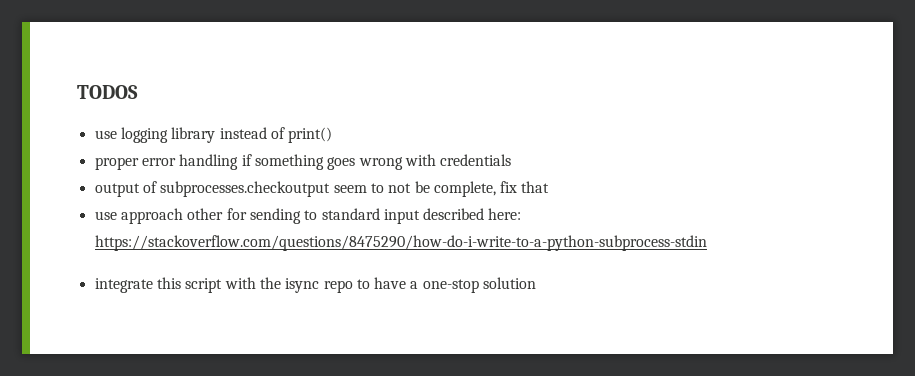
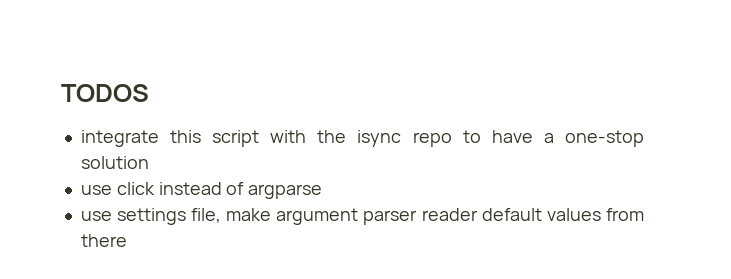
- use logging library instead of print()
- proper error handling if something goes wrong with credentials
- output of subprocesses.checkoutput seem to not be complete, fix that
- use approach other for sending to standard input described here: https://stackoverflow.com/questions/8475290/how-do-i-write-to-a-python-subprocess-stdin
+ use click instead of argparse
+ use settings file, make argument parser reader default values from there

